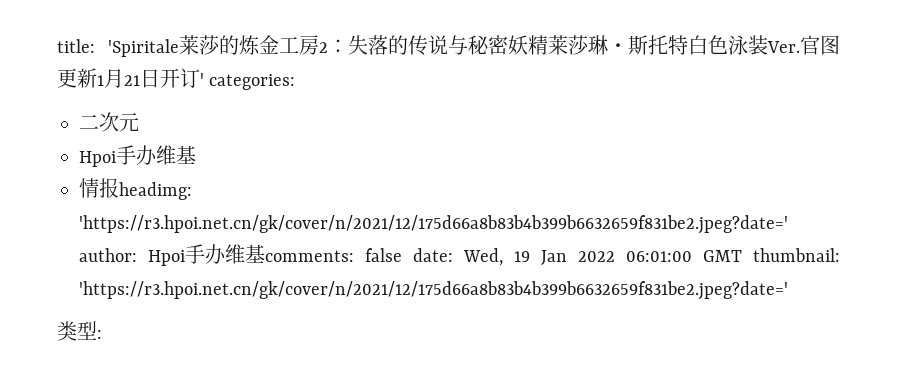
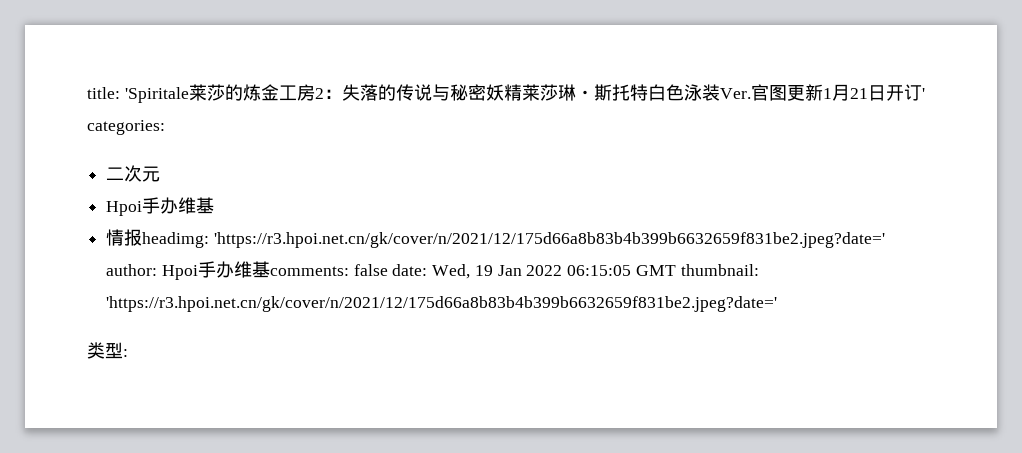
- 情报headimg: 'https://r3.hpoi.net.cn/gk/cover/n/2021/12/175d66a8b83b4b399b6632659f831be2.jpeg?date=' author: Hpoi手办维基comments: false date: Wed, 19 Jan 2022 06:01:00 GMT thumbnail: 'https://r3.hpoi.net.cn/gk/cover/n/2021/12/175d66a8b83b4b399b6632659f831be2.jpeg?date='
+ 情报headimg: 'https://r3.hpoi.net.cn/gk/cover/n/2021/12/175d66a8b83b4b399b6632659f831be2.jpeg?date=' author: Hpoi手办维基comments: false date: Wed, 19 Jan 2022 06:15:05 GMT thumbnail: 'https://r3.hpoi.net.cn/gk/cover/n/2021/12/175d66a8b83b4b399b6632659f831be2.jpeg?date='

